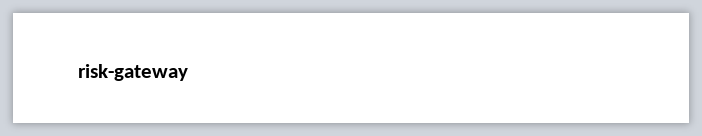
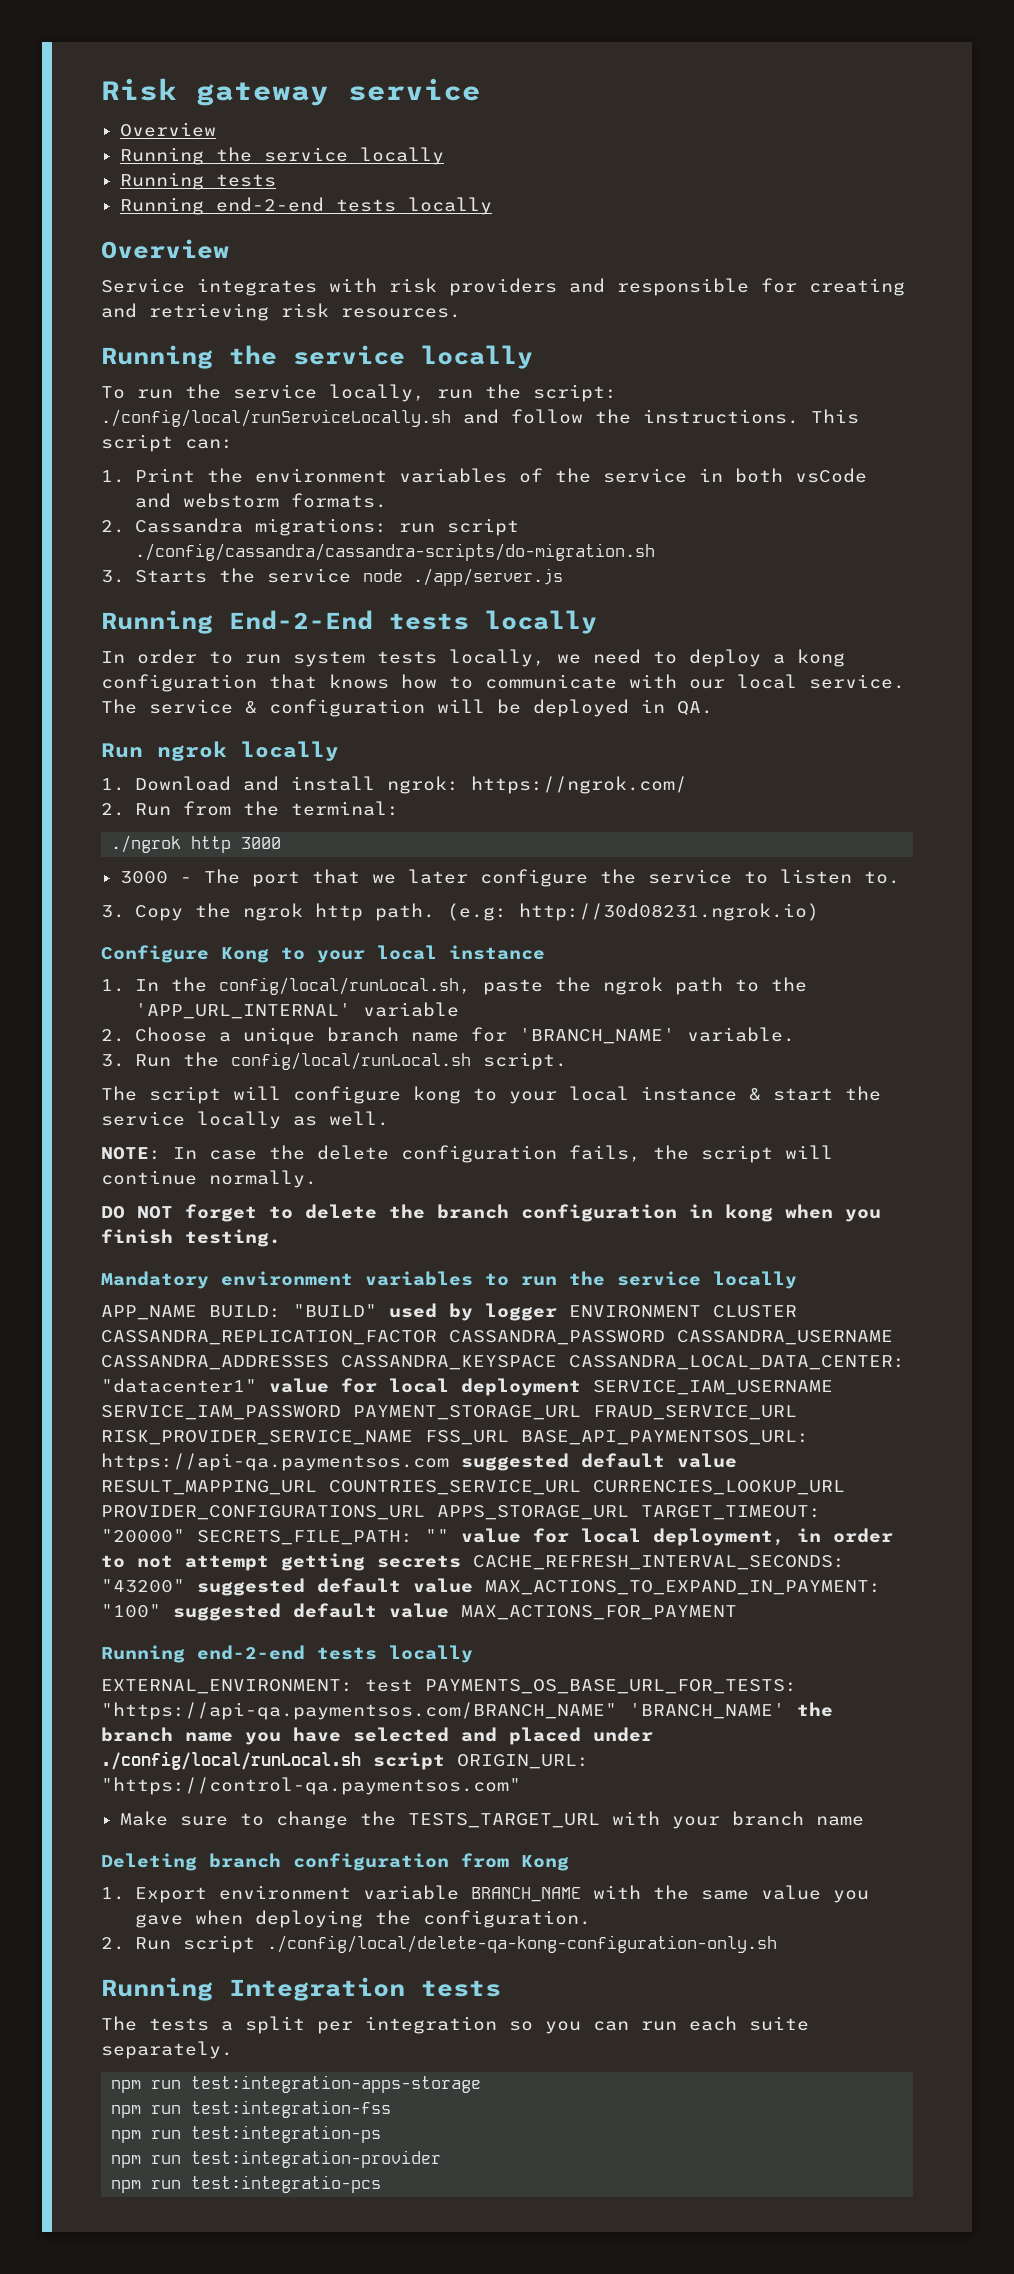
- risk-gateway
+ Risk gateway service
+ Overview
+ Running the service locally
+ Running tests
+ Running end-2-end tests locally
+ Overview
+ Service integrates with risk providers and responsible for creating and retrieving risk resources.
+ Running the service locally
+ To run the service locally, run the script: ./config/local/runServiceLocally.sh and follow the instructions. This script can:
+ 1. Print the environment variables of the service in both vsCode and webstorm formats.
+ 2. Cassandra migrations: run script ./config/cassandra/cassandra-scripts/do-migration.sh
+ 3. Starts the service node ./app/server.js
+ Running End-2-End tests locally
+ In order to run system tests locally, we need to deploy a kong configuration that knows how to communicate with our local service. The service & configuration will be deployed in QA.
+ Run ngrok locally
+ 1. Download and install ngrok: https://ngrok.com/
+ 2. Run from the terminal:
+ ./ngrok http 3000
+ 3000 - The port that we later configure the service to listen to.
+ 3. Copy the ngrok http path. (e.g: http://30d08231.ngrok.io)
+ Configure Kong to your local instance
+ 1. In the config/local/runLocal.sh, paste the ngrok path to the 'APP_URL_INTERNAL' variable
+ 2. Choose a unique branch name for 'BRANCH_NAME' variable.
+ 3. Run the config/local/runLocal.sh script.
+ The script will configure kong to your local instance & start the service locally as well.
+ NOTE: In case the delete configuration fails, the script will continue normally.
+ DO NOT forget to delete the branch configuration in kong when you finish testing.
+ Mandatory environment variables to run the service locally
+ APP_NAME BUILD: "BUILD" used by logger ENVIRONMENT CLUSTER CASSANDRA_REPLICATION_FACTOR CASSANDRA_PASSWORD CASSANDRA_USERNAME CASSANDRA_ADDRESSES CASSANDRA_KEYSPACE CASSANDRA_LOCAL_DATA_CENTER: "datacenter1" value for local deployment SERVICE_IAM_USERNAME SERVICE_IAM_PASSWORD PAYMENT_STORAGE_URL FRAUD_SERVICE_URL RISK_PROVIDER_SERVICE_NAME FSS_URL BASE_API_PAYMENTSOS_URL: https://api-qa.paymentsos.com suggested default value RESULT_MAPPING_URL COUNTRIES_SERVICE_URL CURRENCIES_LOOKUP_URL PROVIDER_CONFIGURATIONS_URL APPS_STORAGE_URL TARGET_TIMEOUT: "20000" SECRETS_FILE_PATH: "" value for local deployment, in order to not attempt getting secrets CACHE_REFRESH_INTERVAL_SECONDS: "43200" suggested default value MAX_ACTIONS_TO_EXPAND_IN_PAYMENT: "100" suggested default value MAX_ACTIONS_FOR_PAYMENT
+ Running end-2-end tests locally
+ EXTERNAL_ENVIRONMENT: test PAYMENTS_OS_BASE_URL_FOR_TESTS: "https://api-qa.paymentsos.com/BRANCH_NAME" 'BRANCH_NAME' the branch name you have selected and placed under ./config/local/runLocal.sh script ORIGIN_URL: "https://control-qa.paymentsos.com"
+ Make sure to change the TESTS_TARGET_URL with your branch name
+ Deleting branch configuration from Kong
+ 1. Export environment variable BRANCH_NAME with the same value you gave when deploying the configuration.
+ 2. Run script ./config/local/delete-qa-kong-configuration-only.sh
+ Running Integration tests
+ The tests a split per integration so you can run each suite separately.
+ npm run test:integration-apps-storage
+ npm run test:integration-fss
+ npm run test:integration-ps
+ npm run test:integration-provider
+ npm run test:integratio-pcs

